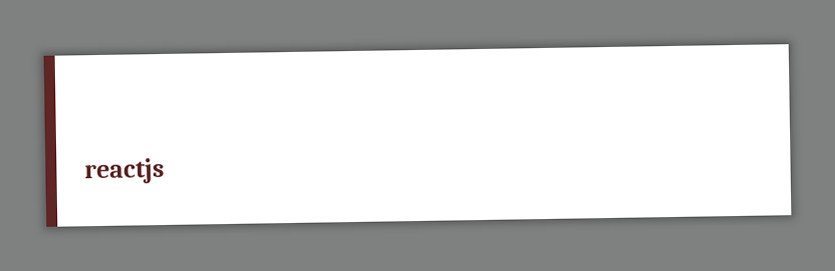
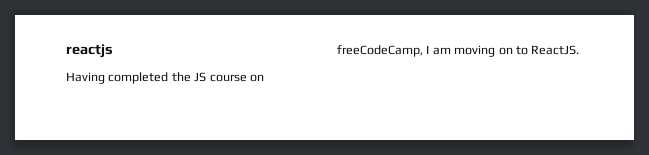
+ Having completed the JS course on freeCodeCamp, I am moving on to ReactJS.

